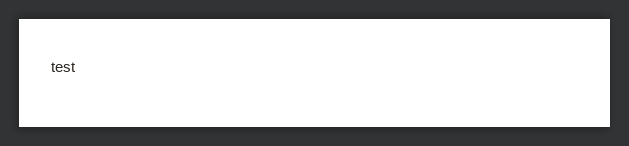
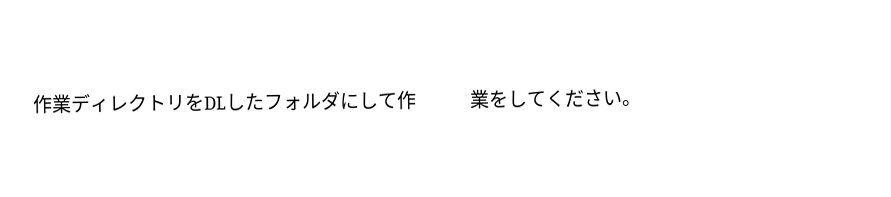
- test
+ 作業ディレクトリをDLしたフォルダにして作業をしてください。

